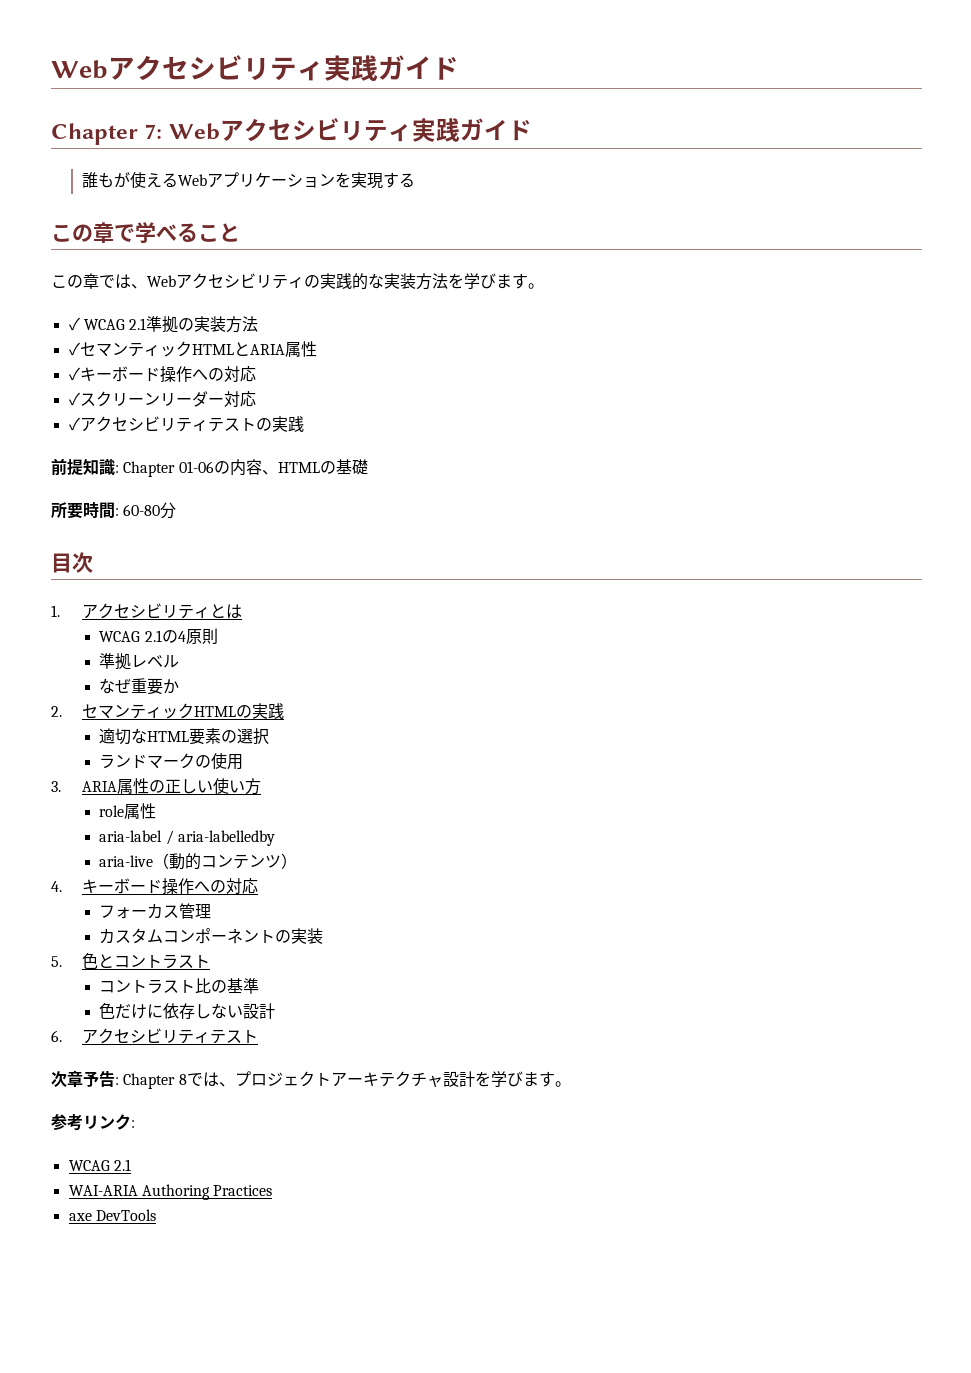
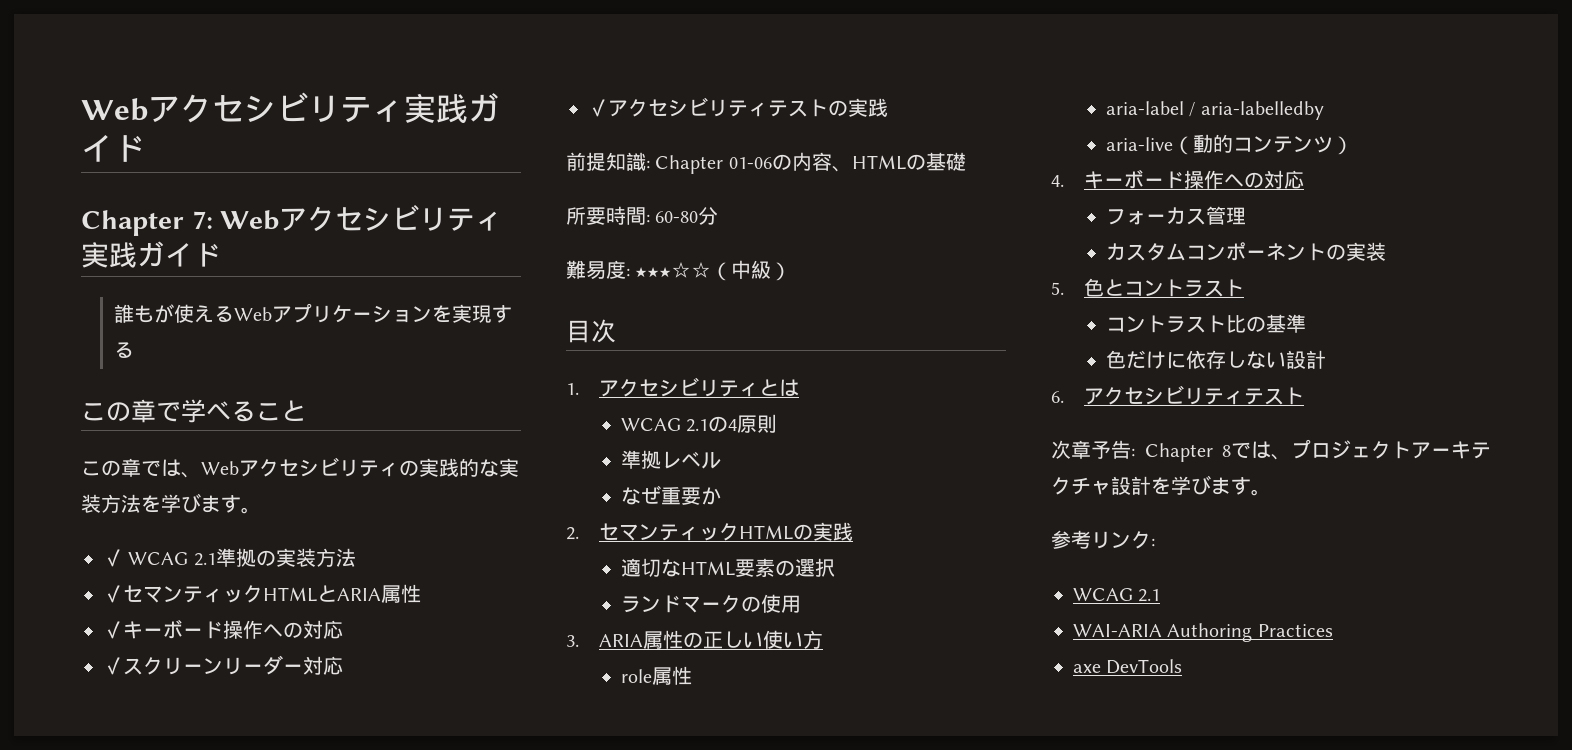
+ 難易度: ★★★☆☆（中級）

